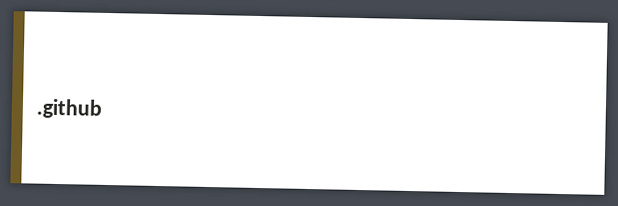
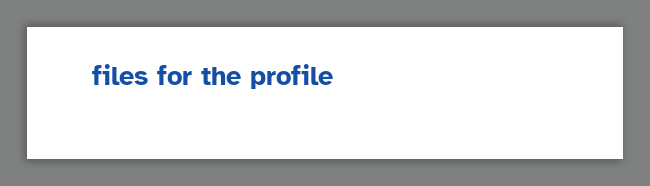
- .github
+ files for the profile

